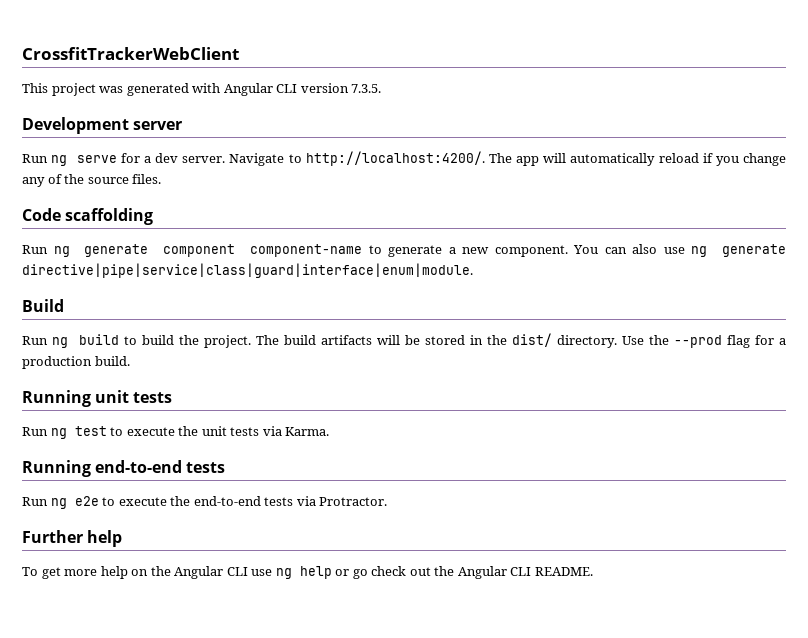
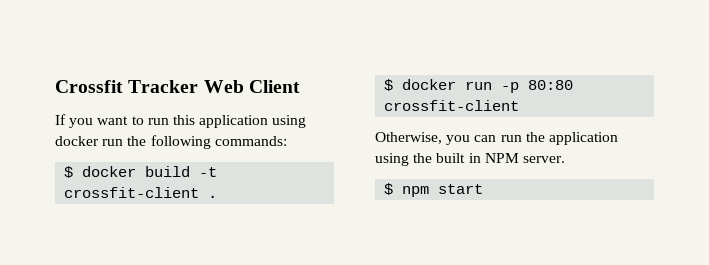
- CrossfitTrackerWebClient
- This project was generated with Angular CLI version 7.3.5.
- Development server
- Run ng serve for a dev server. Navigate to http://localhost:4200/. The app will automatically reload if you change any of the source files.
- Code scaffolding
- Run ng generate component component-name to generate a new component. You can also use ng generate directive|pipe|service|class|guard|interface|enum|module.
- Build
- Run ng build to build the project. The build artifacts will be stored in the dist/ directory. Use the --prod flag for a production build.
- Running unit tests
- Run ng test to execute the unit tests via Karma.
- Running end-to-end tests
- Run ng e2e to execute the end-to-end tests via Protractor.
- Further help
- To get more help on the Angular CLI use ng help or go check out the Angular CLI README.
+ Crossfit Tracker Web Client
+ If you want to run this application using docker run the following commands:
+ $ docker build -t crossfit-client .
+ $ docker run -p 80:80 crossfit-client
+ Otherwise, you can run the application using the built in NPM server.
+ $ npm start

